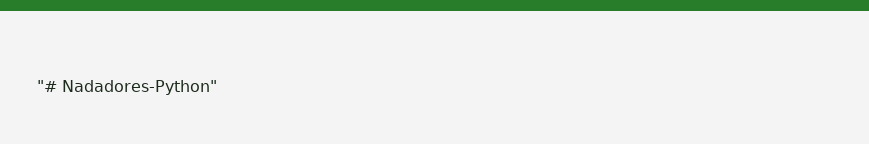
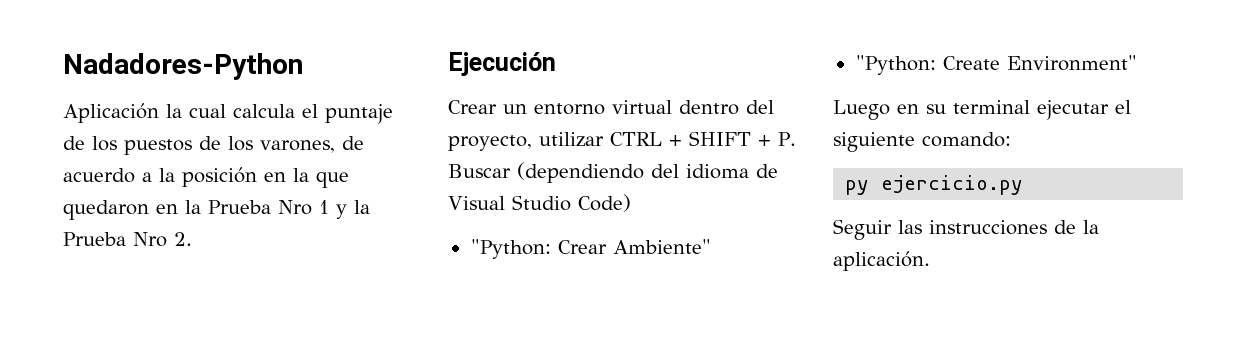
- "# Nadadores-Python"
+ Nadadores-Python
+ Aplicación la cual calcula el puntaje de los puestos de los varones, de acuerdo a la posición en la que quedaron en la Prueba Nro 1 y la Prueba Nro 2.
+ Ejecución
+ Crear un entorno virtual dentro del proyecto, utilizar CTRL + SHIFT + P. Buscar (dependiendo del idioma de Visual Studio Code)
+ "Python: Crear Ambiente"
+ "Python: Create Environment"
+ Luego en su terminal ejecutar el siguiente comando:
+ py ejercicio.py
+ Seguir las instrucciones de la aplicación.

